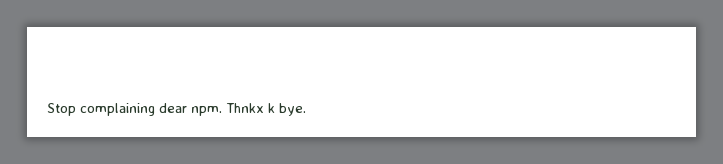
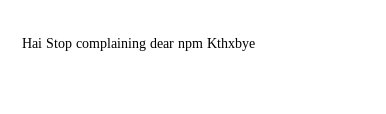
- Stop complaining dear npm. Thnkx k bye.
+ Hai Stop complaining dear npm Kthxbye

